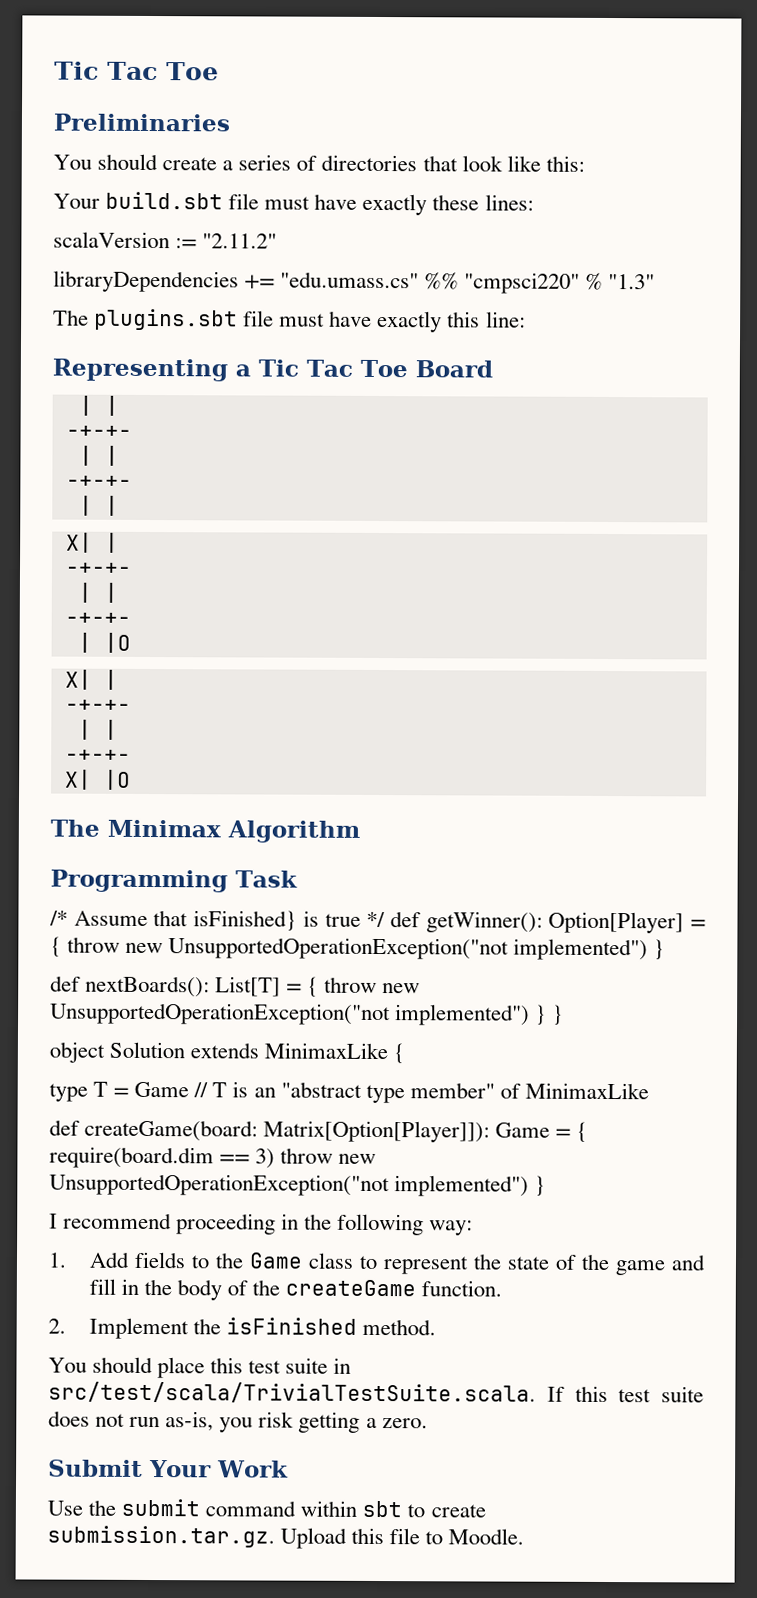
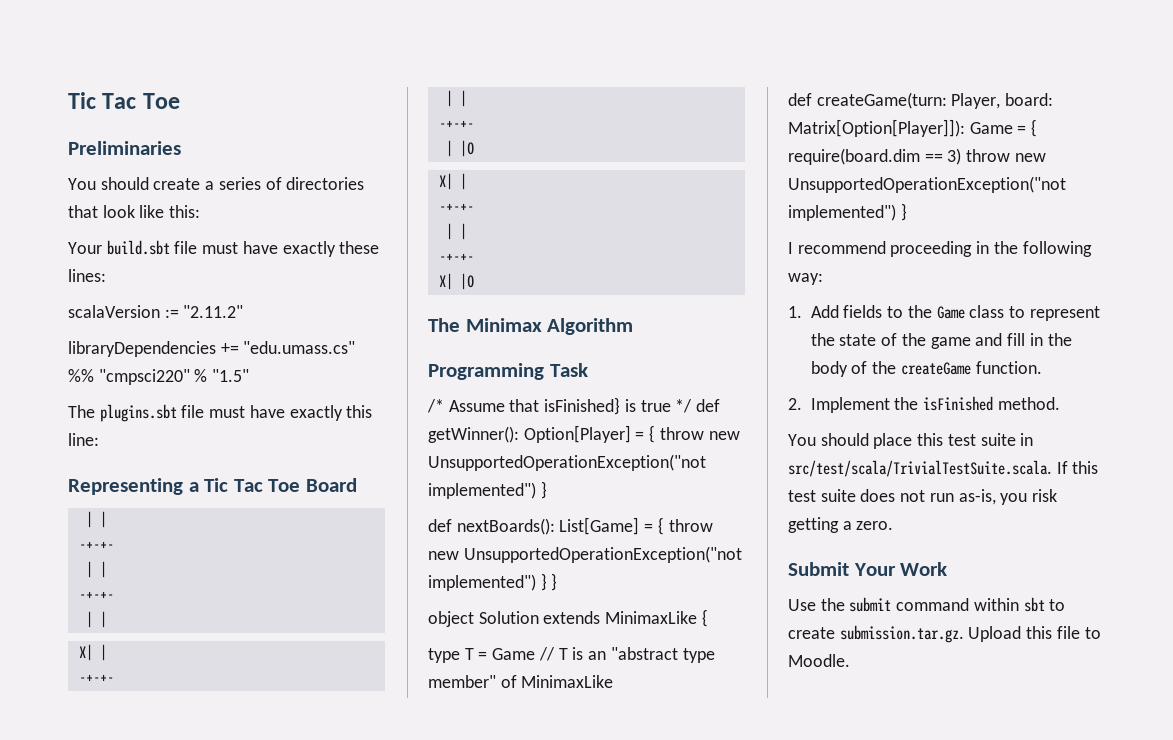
- libraryDependencies += "edu.umass.cs" %% "cmpsci220" % "1.3"
+ libraryDependencies += "edu.umass.cs" %% "cmpsci220" % "1.5"
- def nextBoards(): List[T] = { throw new UnsupportedOperationException("not implemented") } }
+ def nextBoards(): List[Game] = { throw new UnsupportedOperationException("not implemented") } }
- def createGame(board: Matrix[Option[Player]]): Game = { require(board.dim == 3) throw new UnsupportedOperationException("not implemented") }
+ def createGame(turn: Player, board: Matrix[Option[Player]]): Game = { require(board.dim == 3) throw new UnsupportedOperationException("not implemented") }

